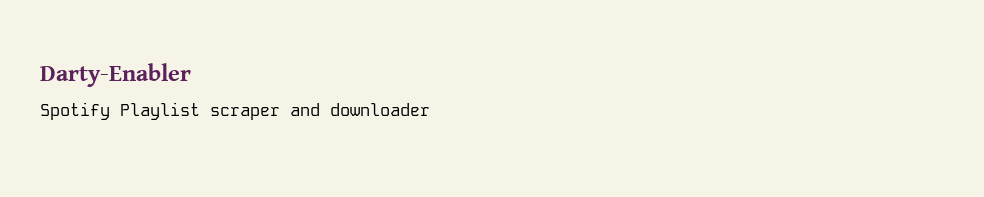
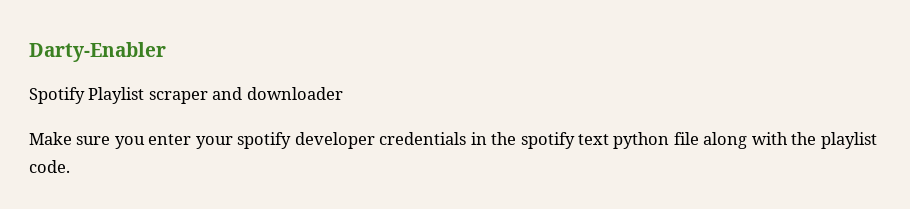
+ Make sure you enter your spotify developer credentials in the spotify text python file along with the playlist code.

